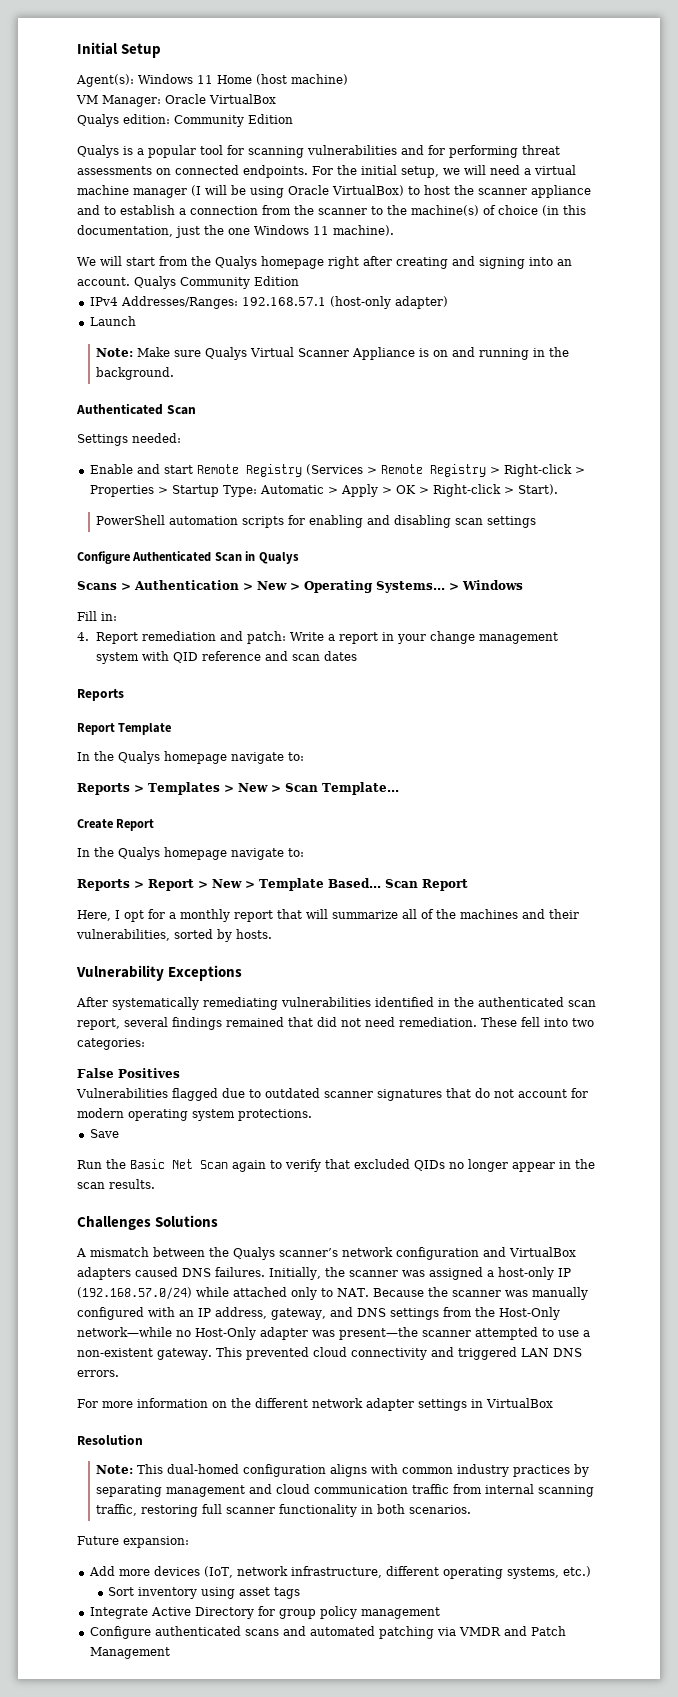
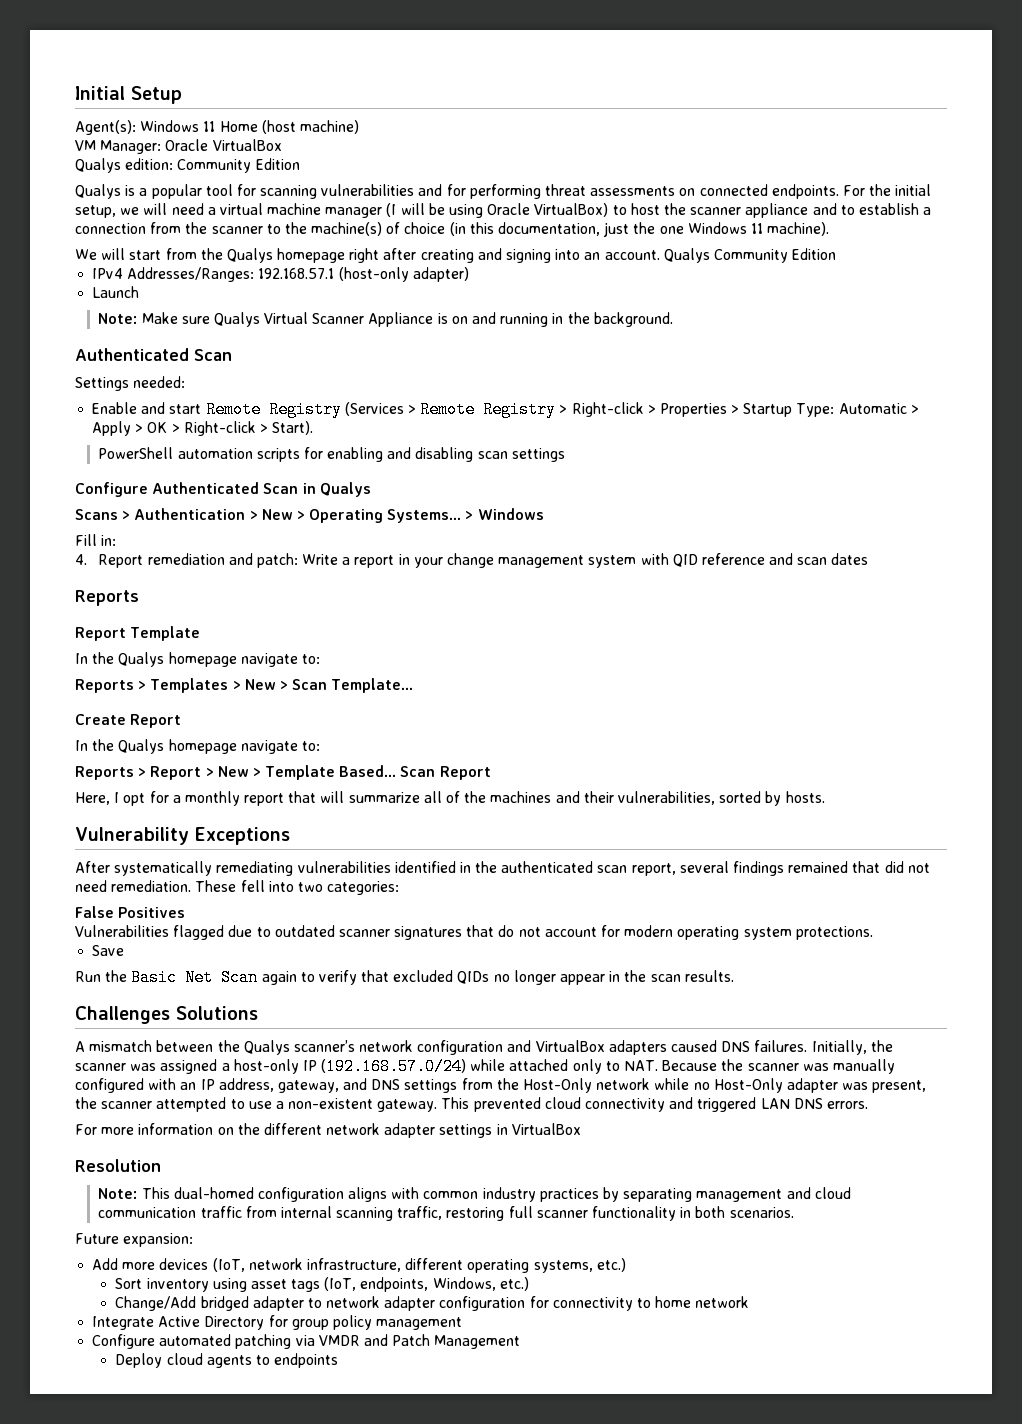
- Initially, the scanner was assigned a host-only IP (192.168.57.0/24) while attached only to NAT. Because the scanner was manually configured with an IP address, gateway, and DNS settings from the Host-Only network—while no Host-Only adapter was present—the scanner attempted to use a non-existent gateway.
+ Initially, the scanner was assigned a host-only IP (192.168.57.0/24) while attached only to NAT. Because the scanner was manually configured with an IP address, gateway, and DNS settings from the Host-Only network while no Host-Only adapter was present, the scanner attempted to use a non-existent gateway.
- Sort inventory using asset tags
+ Sort inventory using asset tags (IoT, endpoints, Windows, etc.)
+ Change/Add bridged adapter to network adapter configuration for connectivity to home network
- Configure authenticated scans and automated patching via VMDR and Patch Management
+ Configure automated patching via VMDR and Patch Management
+ Deploy cloud agents to endpoints

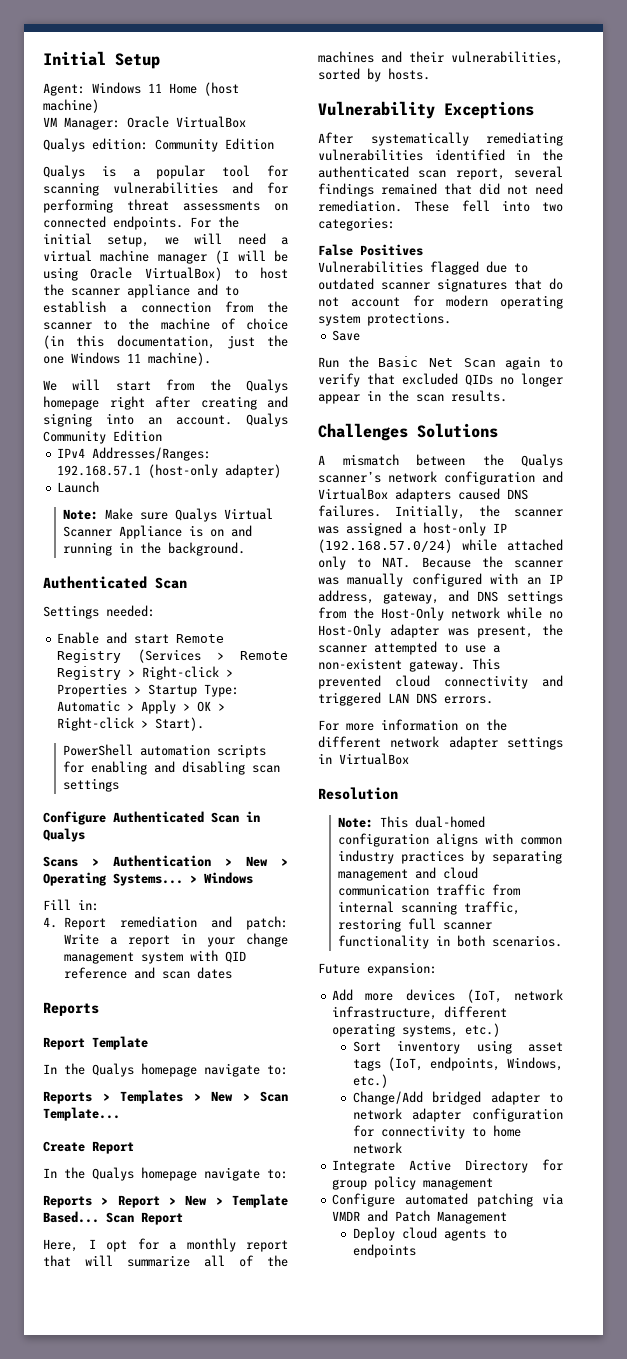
- Agent(s): Windows 11 Home (host machine)
+ Agent: Windows 11 Home (host machine)
- For the initial setup, we will need a virtual machine manager (I will be using Oracle VirtualBox) to host the scanner appliance and to establish a connection from the scanner to the machine(s) of choice (in this documentation, just the one Windows 11 machine).
+ For the initial setup, we will need a virtual machine manager (I will be using Oracle VirtualBox) to host the scanner appliance and to establish a connection from the scanner to the machine of choice (in this documentation, just the one Windows 11 machine).

